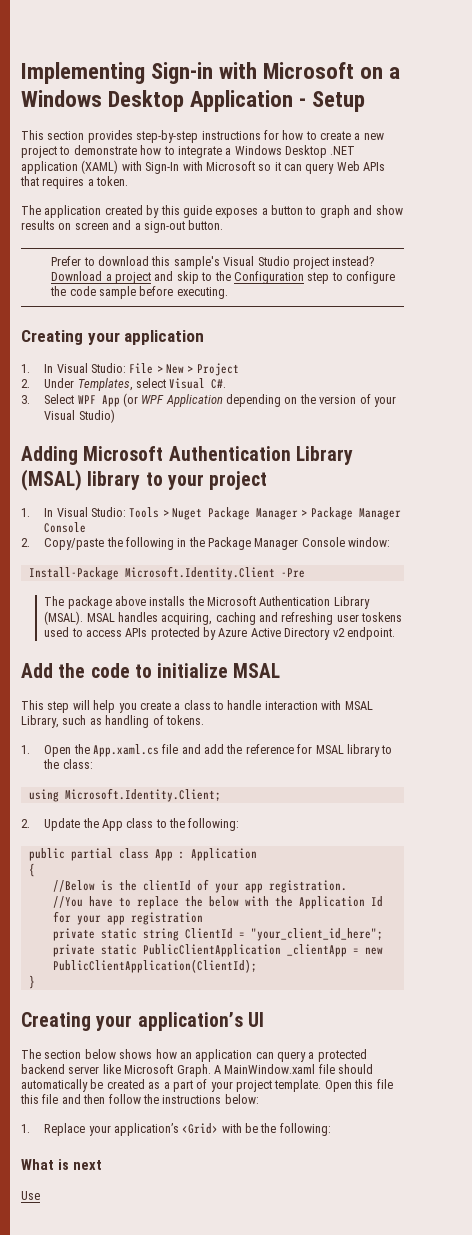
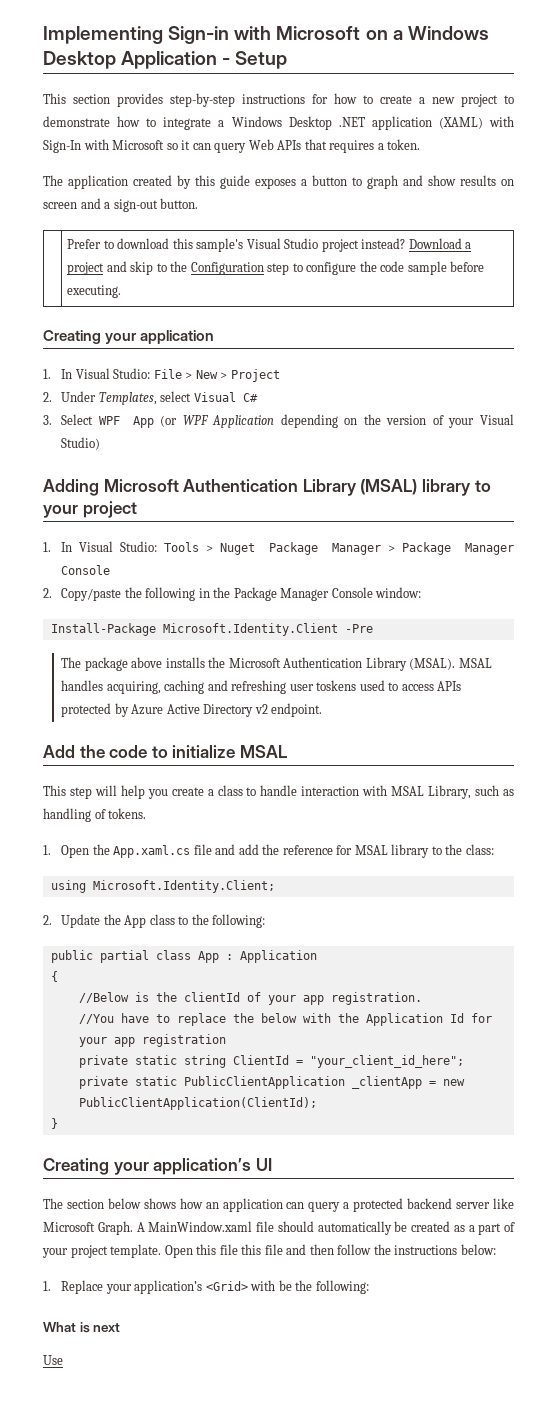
- 2. Under Templates, select Visual C#.
+ 2. Under Templates, select Visual C#

